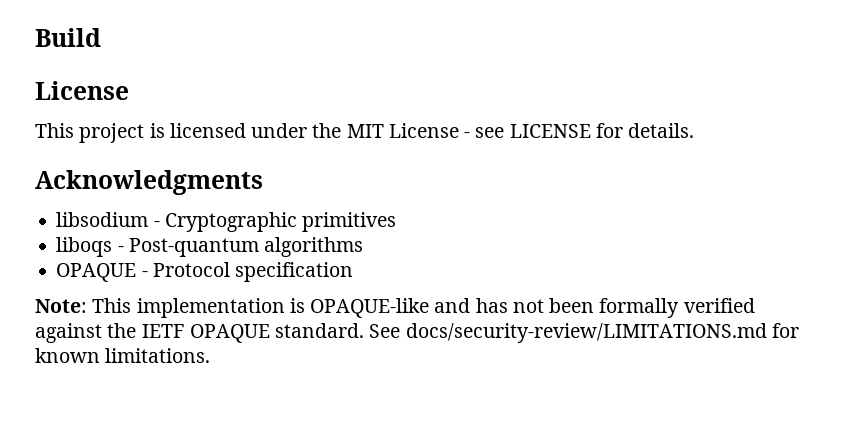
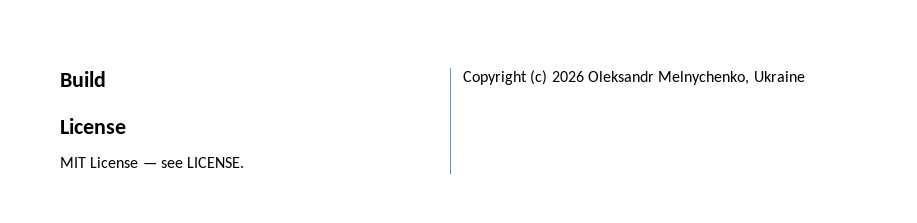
- This project is licensed under the MIT License - see LICENSE for details.
- Acknowledgments
- libsodium - Cryptographic primitives
- liboqs - Post-quantum algorithms
- OPAQUE - Protocol specification
- Note: This implementation is OPAQUE-like and has not been formally verified against the IETF OPAQUE standard. See docs/security-review/LIMITATIONS.md for known limitations.
+ MIT License — see LICENSE.
+ Copyright (c) 2026 Oleksandr Melnychenko, Ukraine

